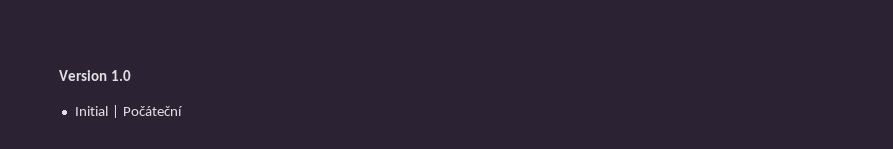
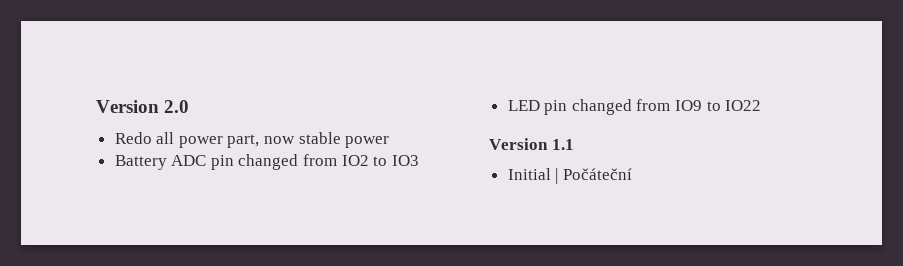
- Version 1.0
+ Version 2.0
+ Redo all power part, now stable power
+ Battery ADC pin changed from IO2 to IO3
+ LED pin changed from IO9 to IO22
+ Version 1.1

